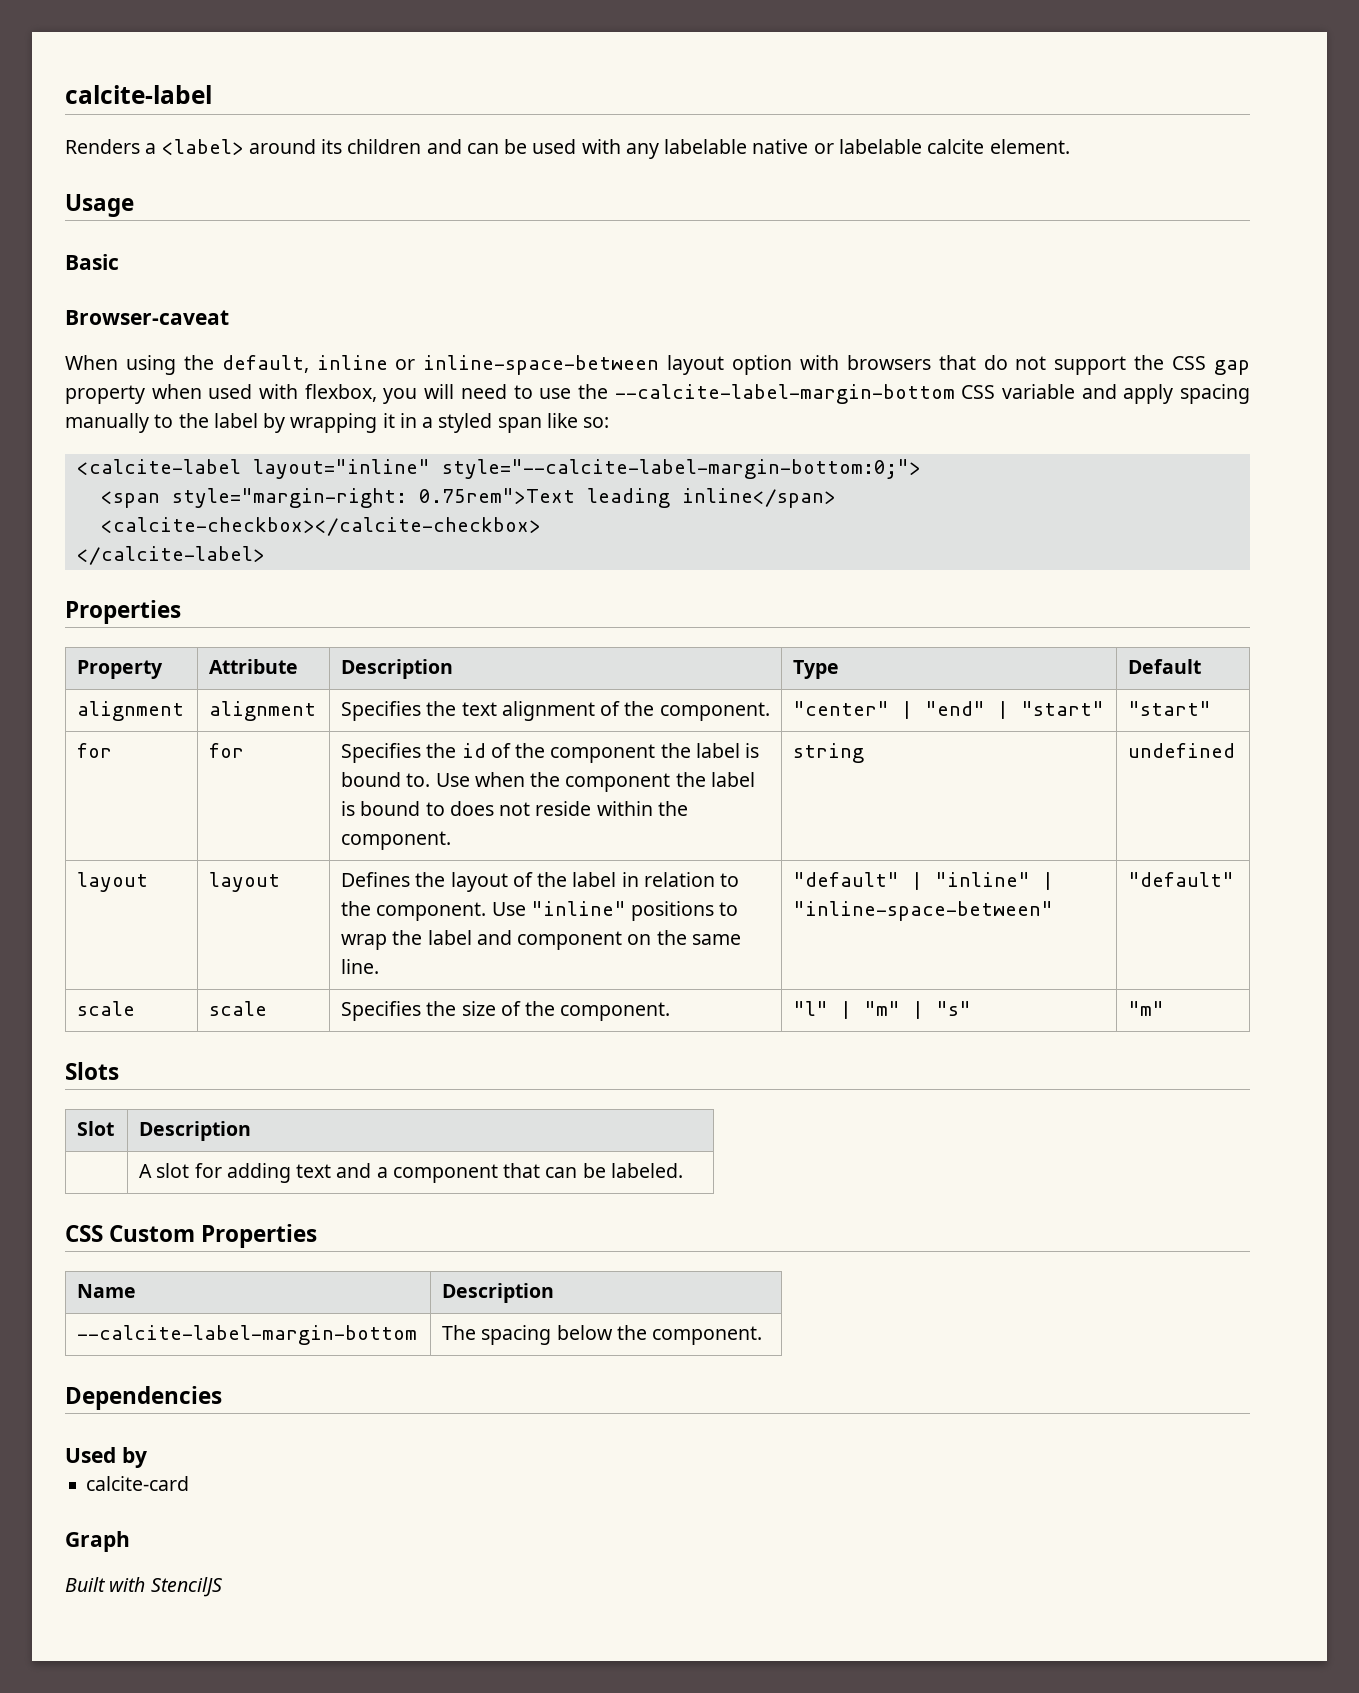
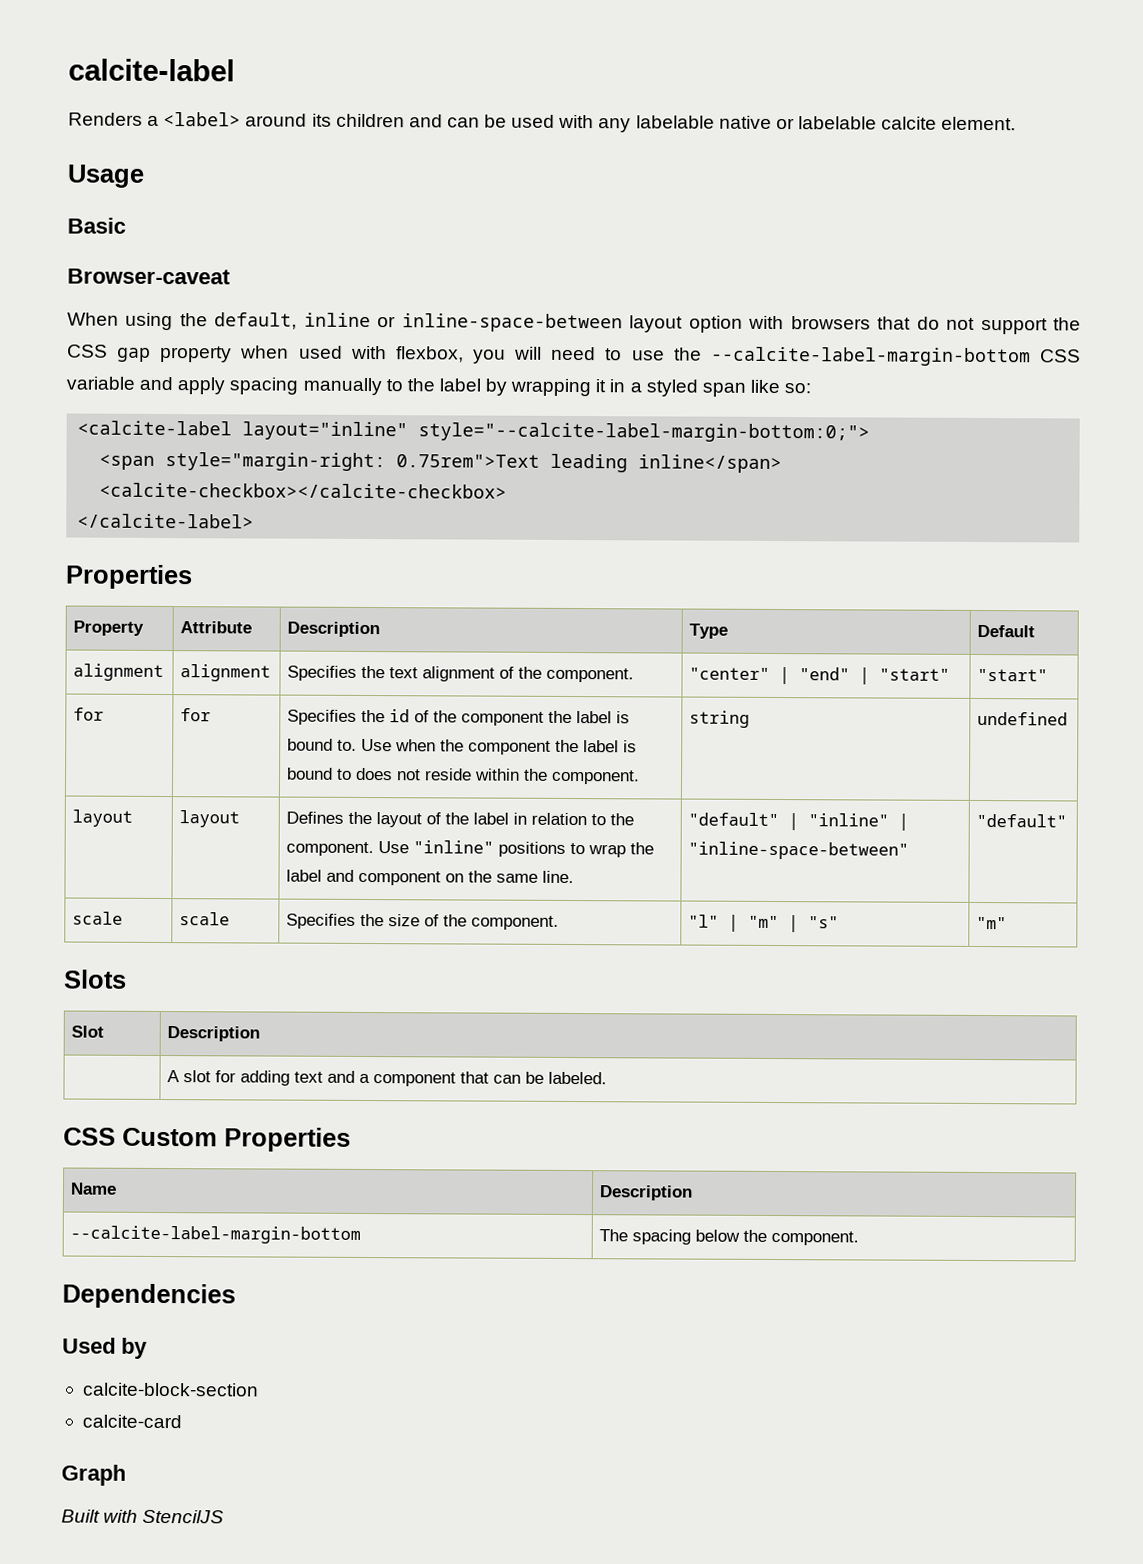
+ calcite-block-section

